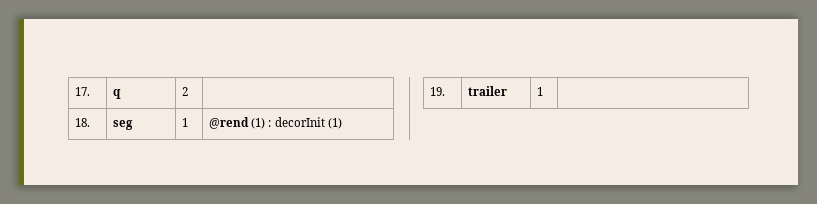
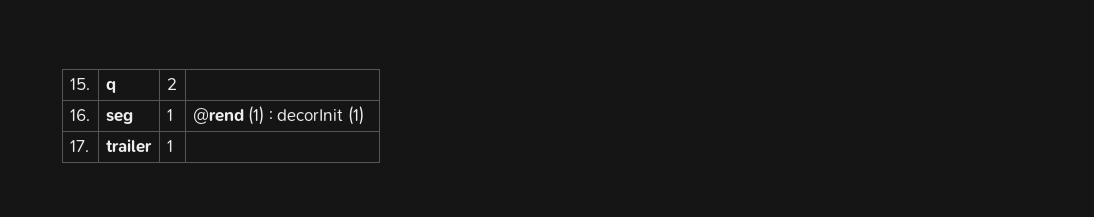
- 17. | q | 2 |
+ 15. | q | 2 |
- 18. | seg | 1 | @rend (1) : decorInit (1)
+ 16. | seg | 1 | @rend (1) : decorInit (1)
- 19. | trailer | 1 |
+ 17. | trailer | 1 |

